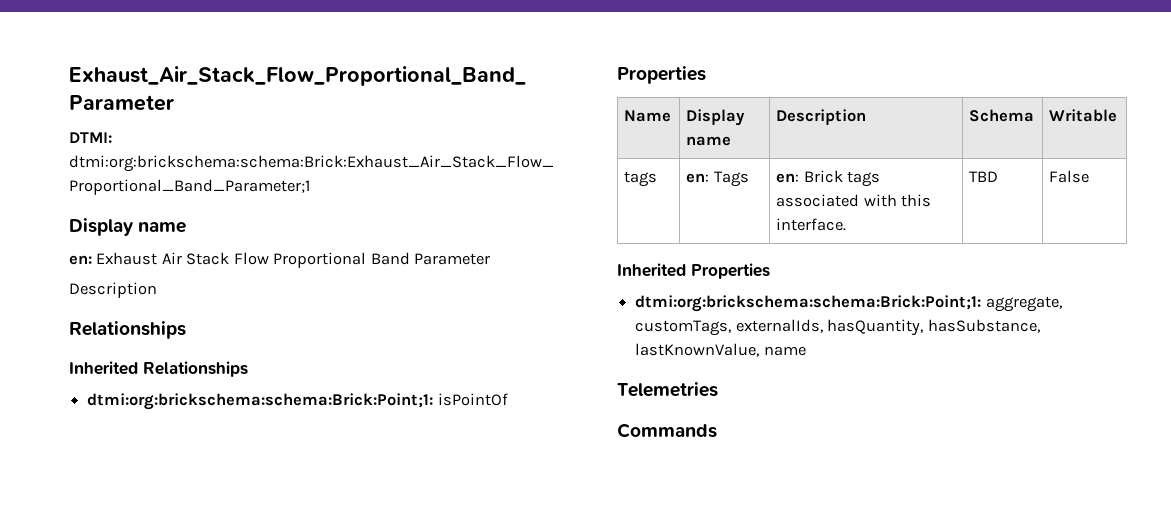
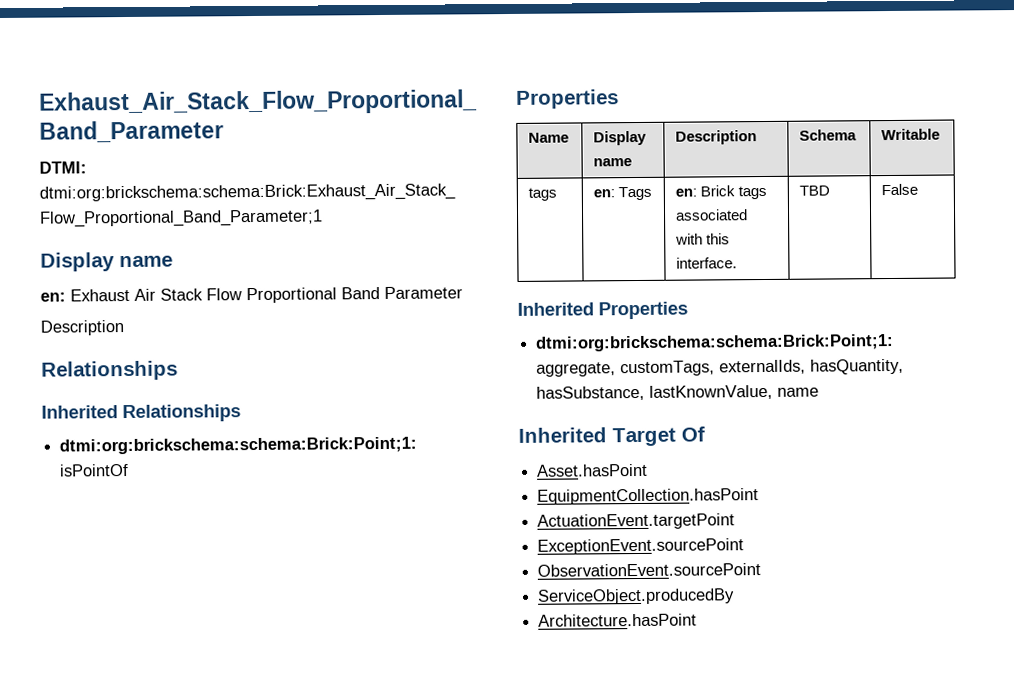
- Telemetries
- Commands
+ Inherited Target Of
+ Asset.hasPoint
+ EquipmentCollection.hasPoint
+ ActuationEvent.targetPoint
+ ExceptionEvent.sourcePoint
+ ObservationEvent.sourcePoint
+ ServiceObject.producedBy
+ Architecture.hasPoint

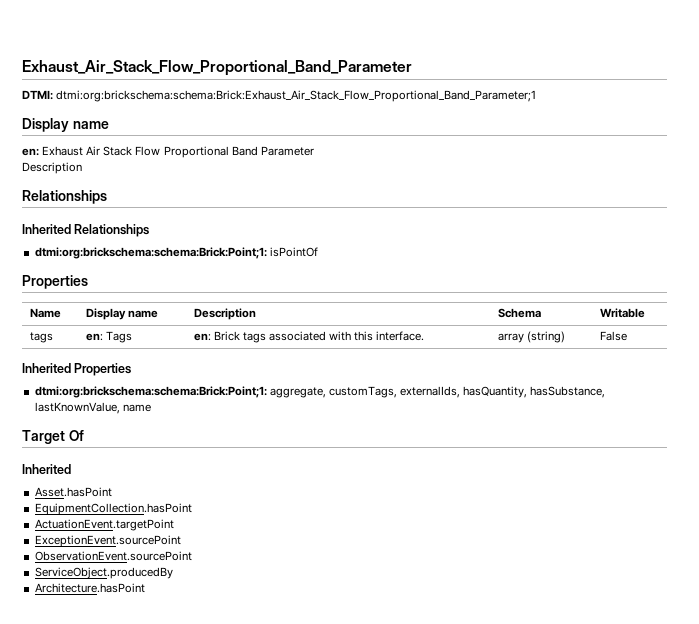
- tags | en: Tags | en: Brick tags associated with this interface. | TBD | False
+ tags | en: Tags | en: Brick tags associated with this interface. | array (string) | False
- Inherited Target Of
+ Target Of
+ Inherited

